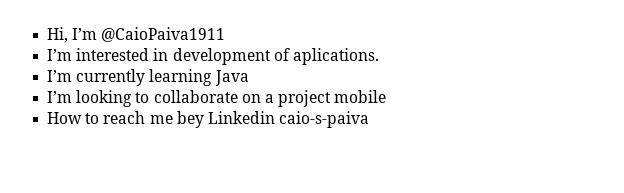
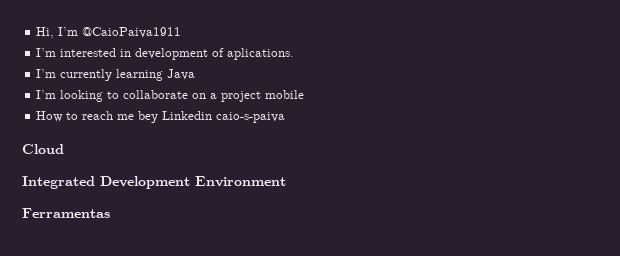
+ Cloud
+ Integrated Development Environment
+ Ferramentas

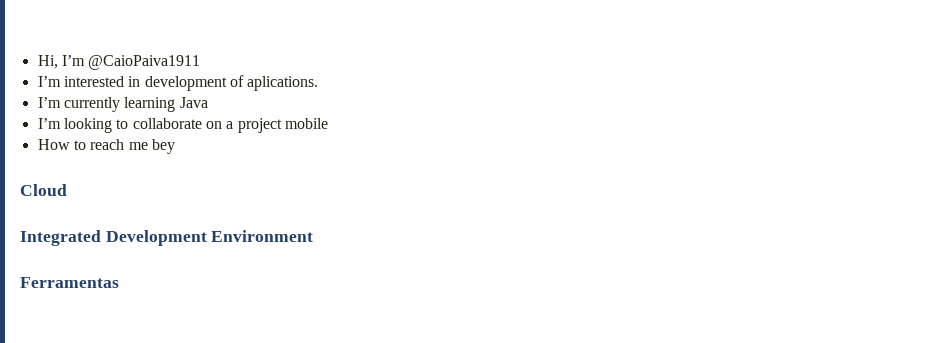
- How to reach me bey Linkedin caio-s-paiva
+ How to reach me bey

